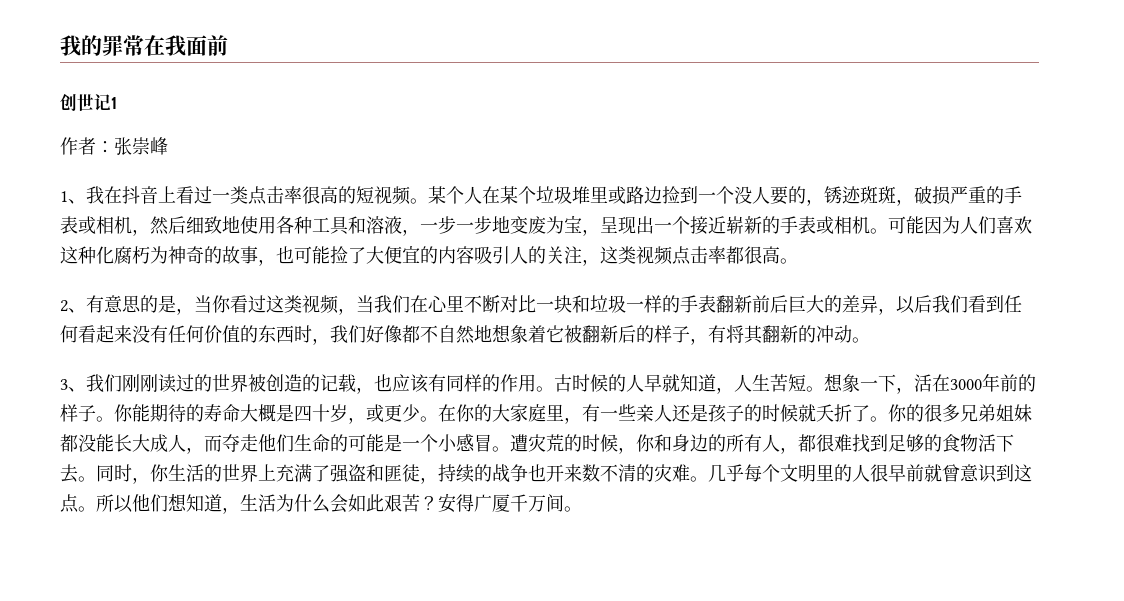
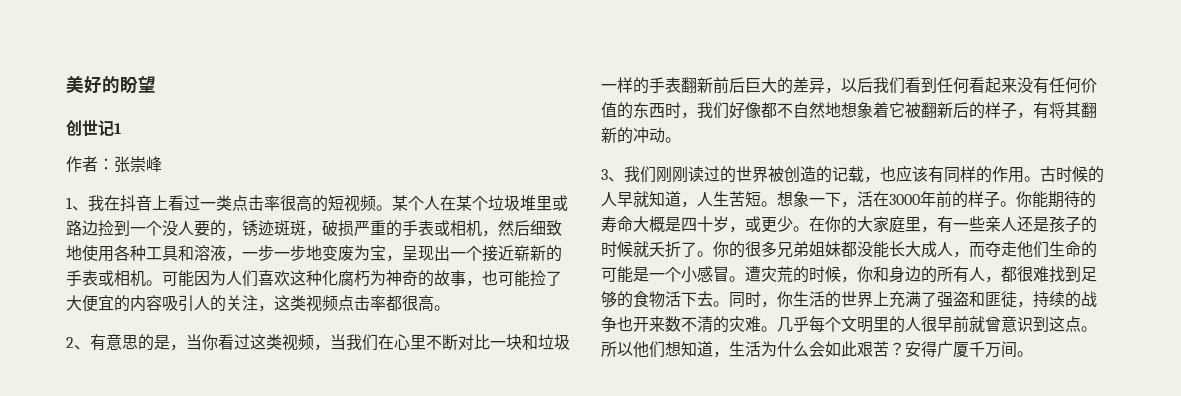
- 我的罪常在我面前
+ 美好的盼望

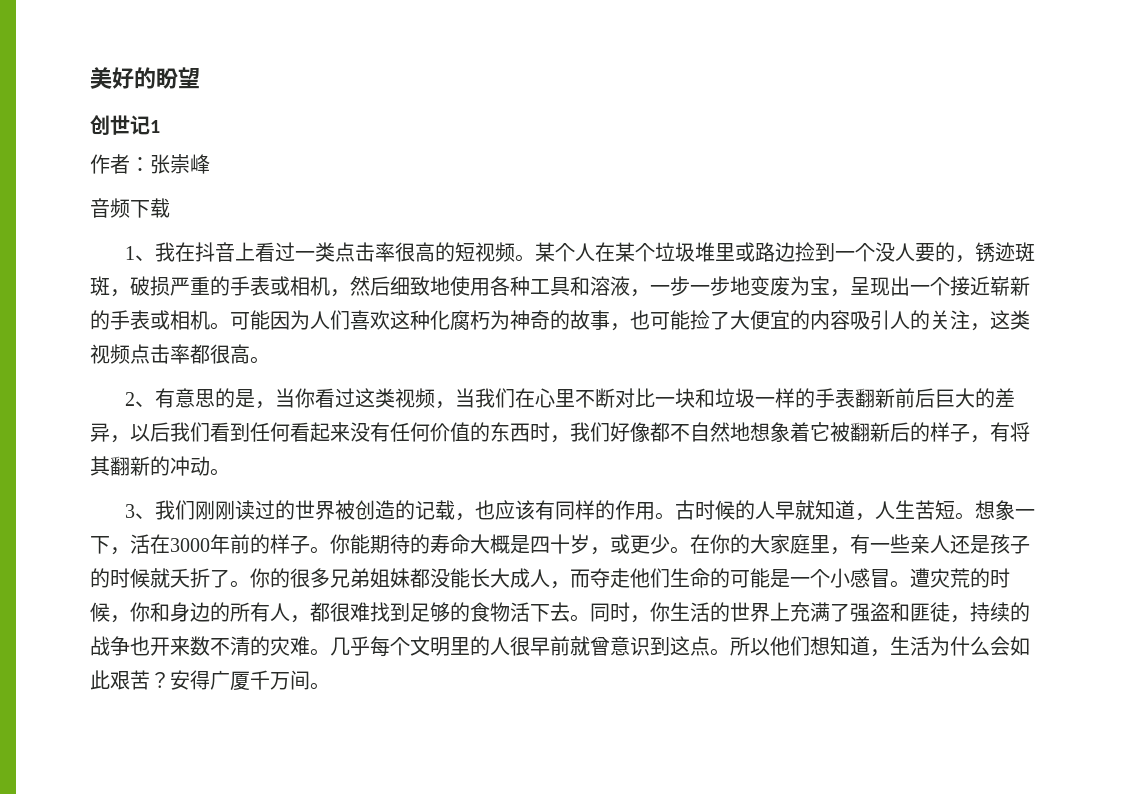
+ 音频下载

